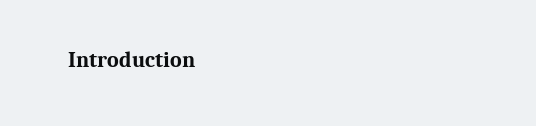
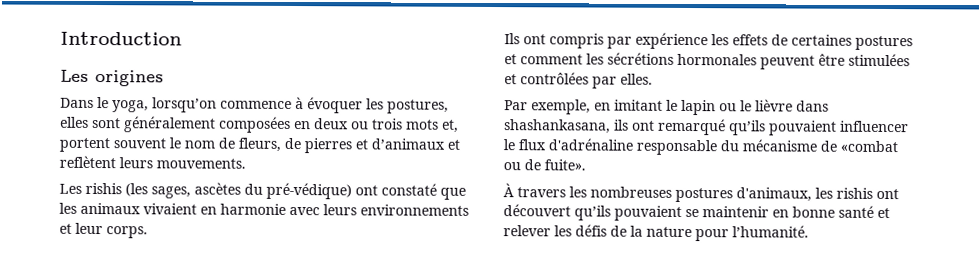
+ Les origines
+ Dans le yoga, lorsqu’on commence à évoquer les postures, elles sont généralement composées en deux ou trois mots et, portent souvent le nom de fleurs, de pierres et d’animaux et reflètent leurs mouvements.
+ Les rishis (les sages, ascètes du pré-védique) ont constaté que les animaux vivaient en harmonie avec leurs environnements et leur corps.
+ Ils ont compris par expérience les effets de certaines postures et comment les sécrétions hormonales peuvent être stimulées et contrôlées par elles.
+ Par exemple, en imitant le lapin ou le lièvre dans shashankasana, ils ont remarqué qu’ils pouvaient influencer le flux d'adrénaline responsable du mécanisme de «combat ou de fuite».
+ À travers les nombreuses postures d'animaux, les rishis ont découvert qu’ils pouvaient se maintenir en bonne santé et relever les défis de la nature pour l’humanité.

